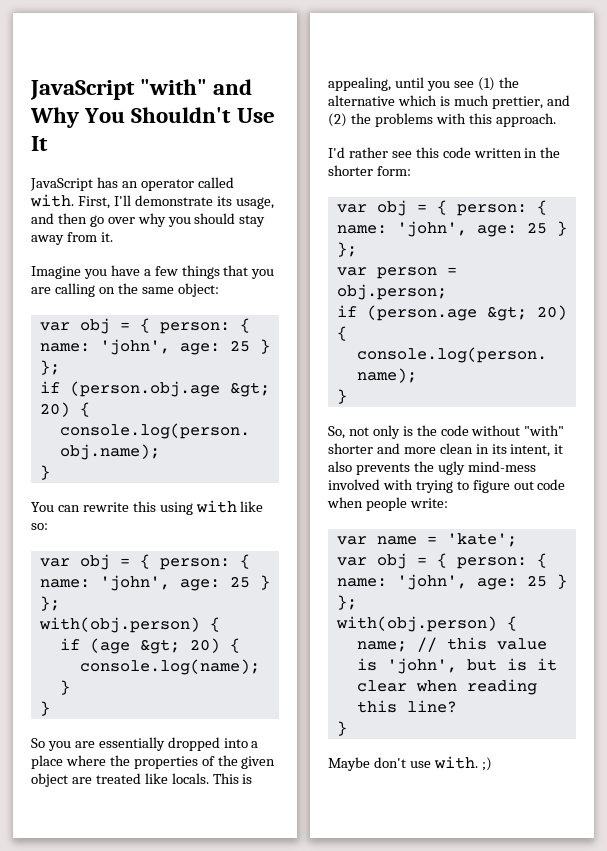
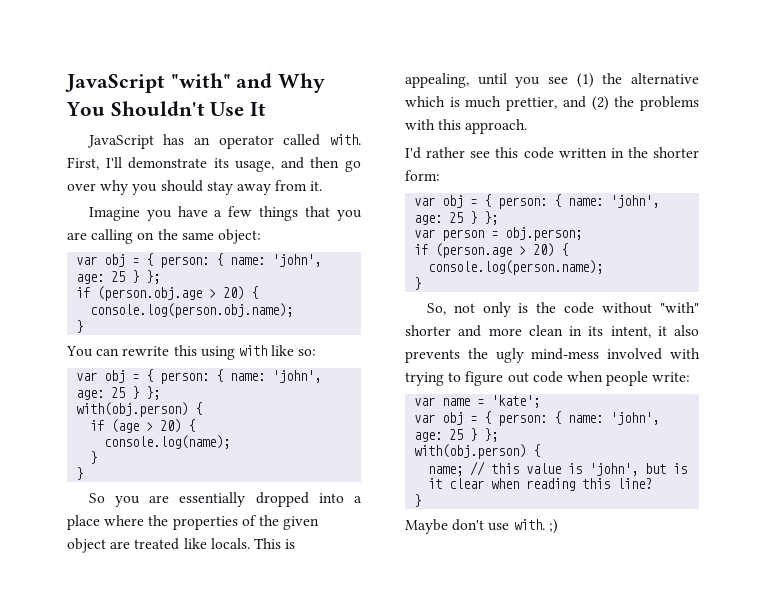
- if (person.obj.age &gt; 20) {
+ if (person.obj.age > 20) {
- if (age &gt; 20) {
+ if (age > 20) {
- if (person.age &gt; 20) {
+ if (person.age > 20) {

